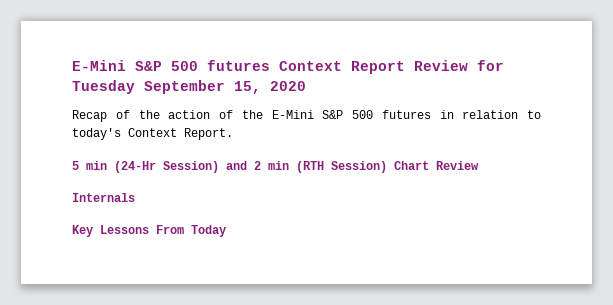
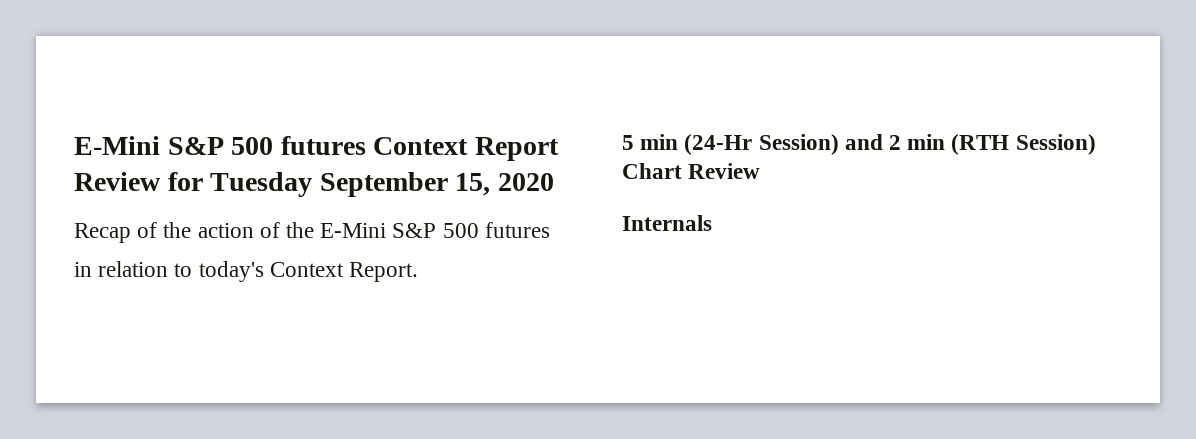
- Key Lessons From Today

